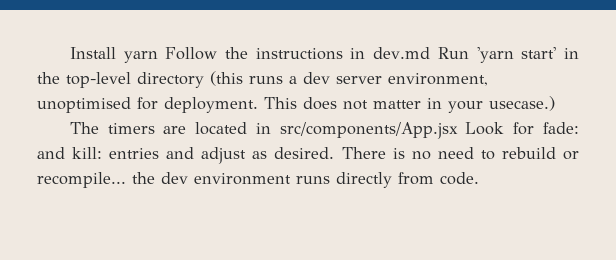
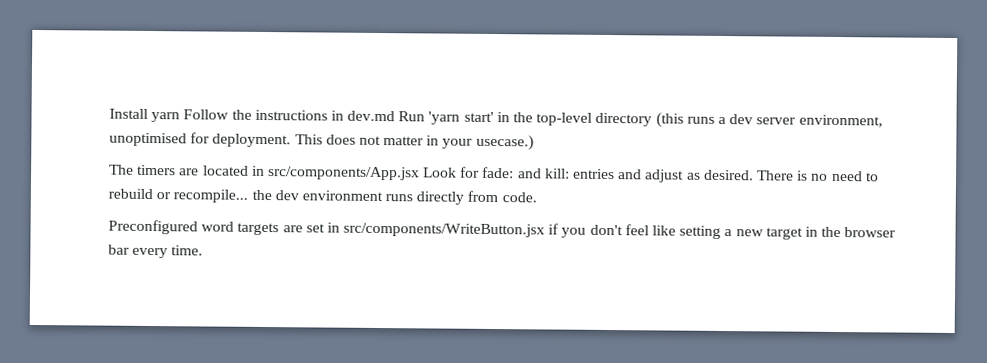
+ Preconfigured word targets are set in src/components/WriteButton.jsx if you don't feel like setting a new target in the browser bar every time.

